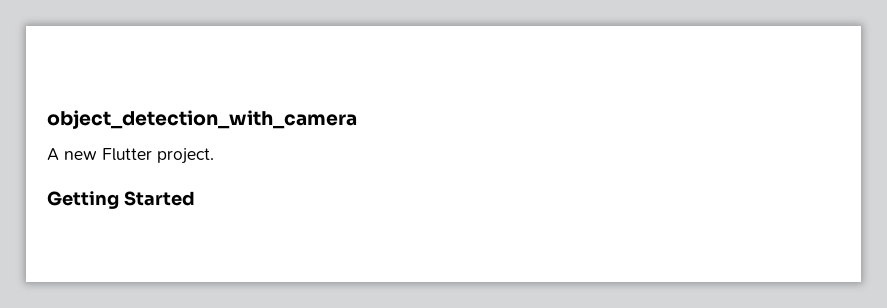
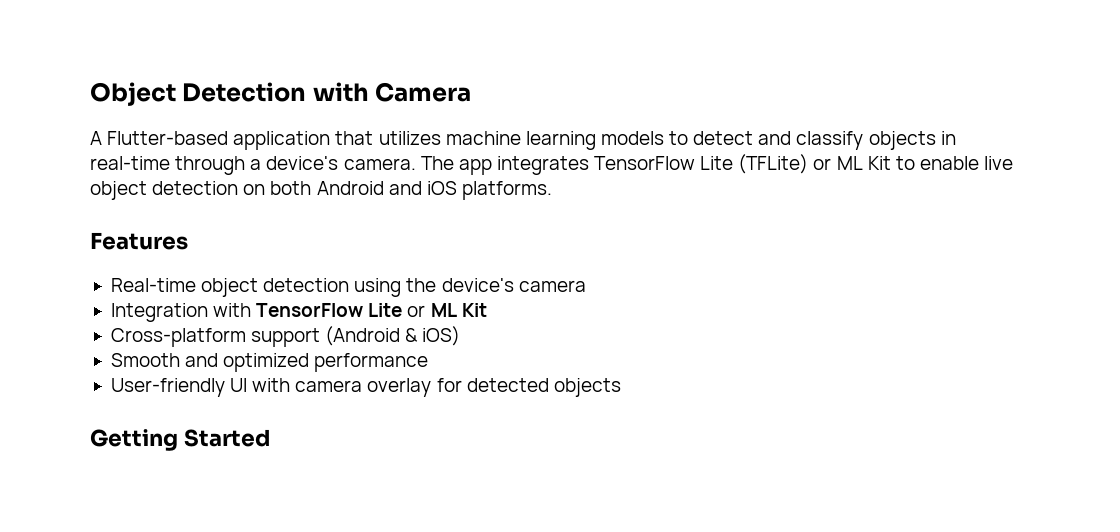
- object_detection_with_camera
- A new Flutter project.
+ Object Detection with Camera
+ A Flutter-based application that utilizes machine learning models to detect and classify objects in real-time through a device's camera. The app integrates TensorFlow Lite (TFLite) or ML Kit to enable live object detection on both Android and iOS platforms.
+ Features
+ Real-time object detection using the device's camera
+ Integration with TensorFlow Lite or ML Kit
+ Cross-platform support (Android & iOS)
+ Smooth and optimized performance
+ User-friendly UI with camera overlay for detected objects

